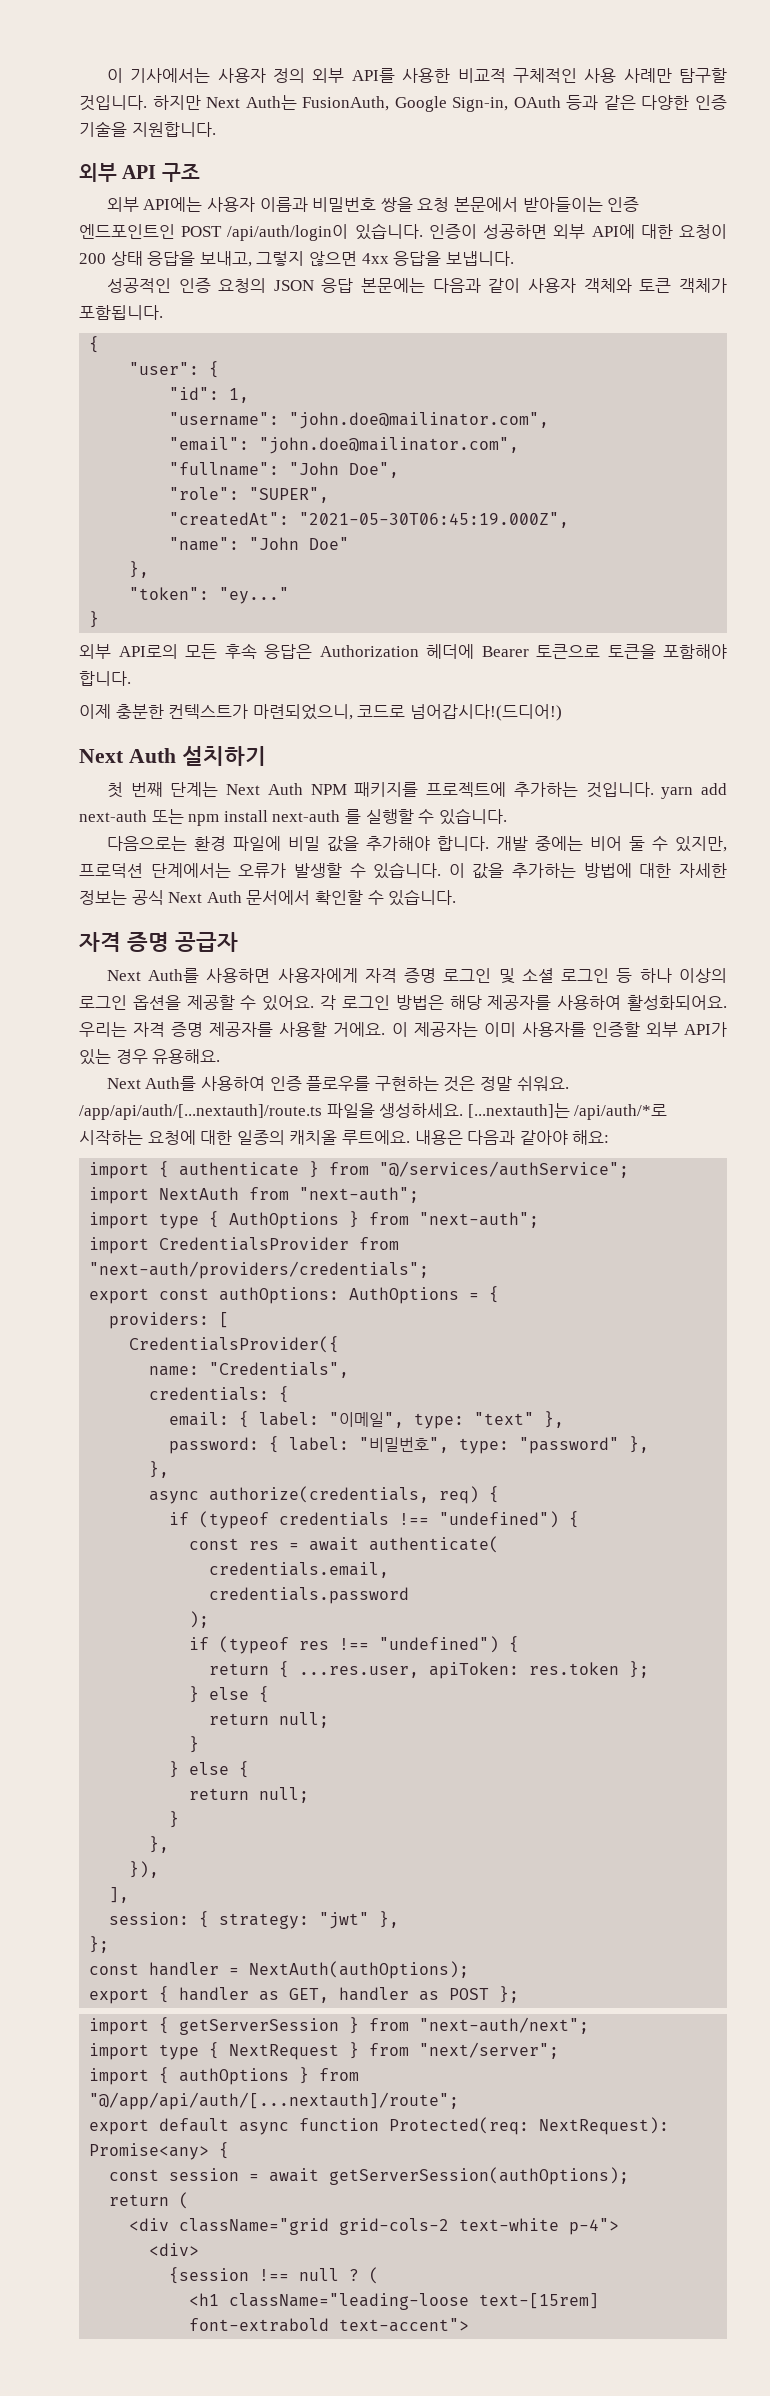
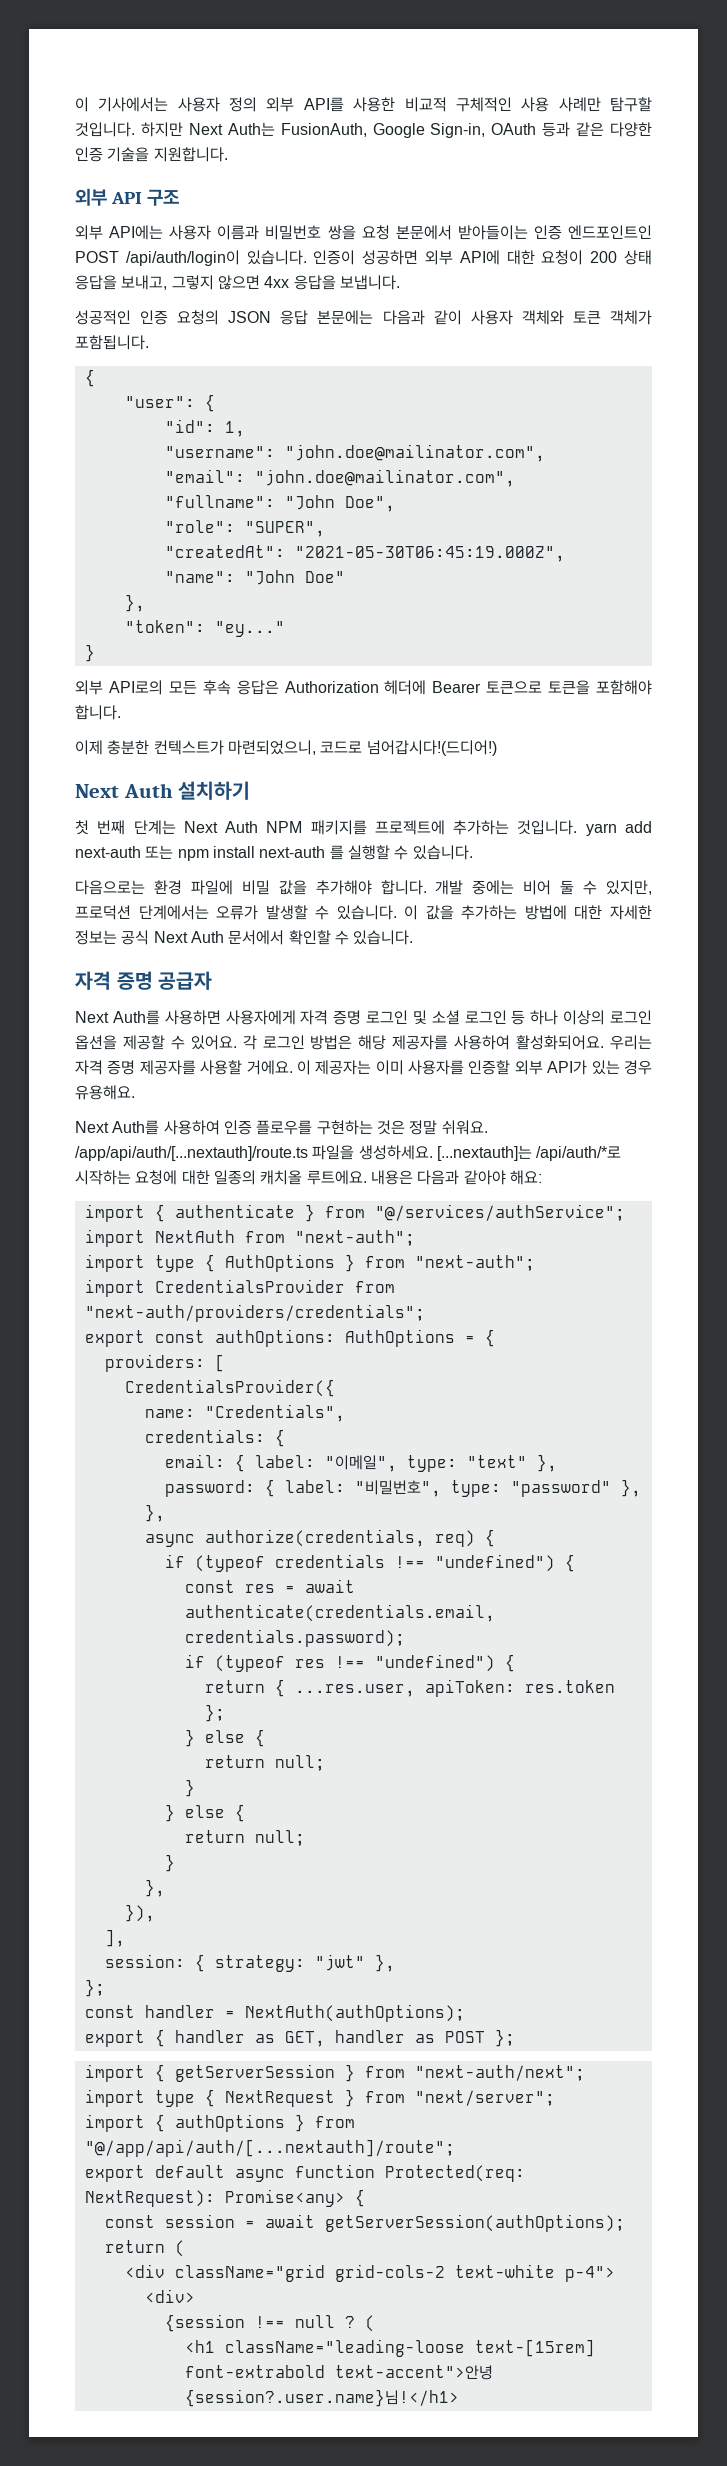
- const res = await authenticate(
- credentials.email,
- credentials.password
- );
+ const res = await authenticate(credentials.email, credentials.password);
- <h1 className="leading-loose text-[15rem] font-extrabold text-accent">
+ <h1 className="leading-loose text-[15rem] font-extrabold text-accent">안녕 {session?.user.name}님!</h1>

